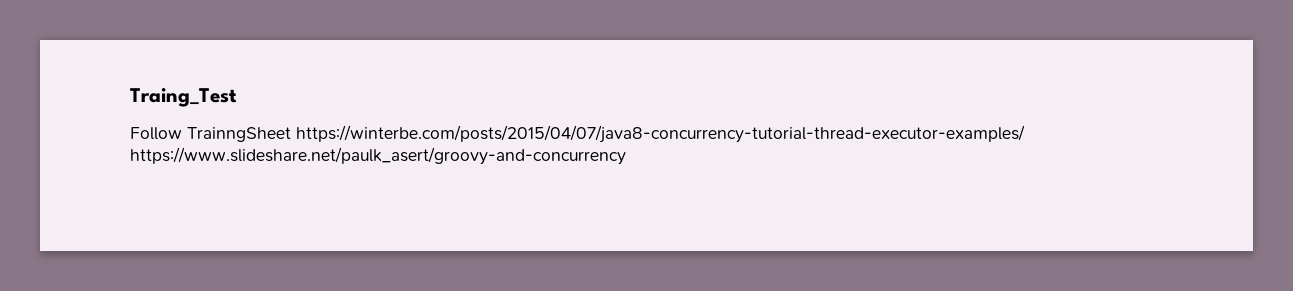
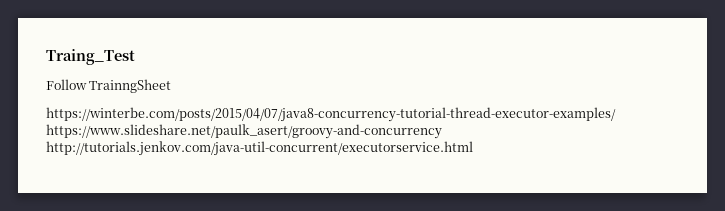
- Follow TrainngSheet https://winterbe.com/posts/2015/04/07/java8-concurrency-tutorial-thread-executor-examples/ https://www.slideshare.net/paulk_asert/groovy-and-concurrency
+ Follow TrainngSheet
+ https://winterbe.com/posts/2015/04/07/java8-concurrency-tutorial-thread-executor-examples/ https://www.slideshare.net/paulk_asert/groovy-and-concurrency http://tutorials.jenkov.com/java-util-concurrent/executorservice.html

